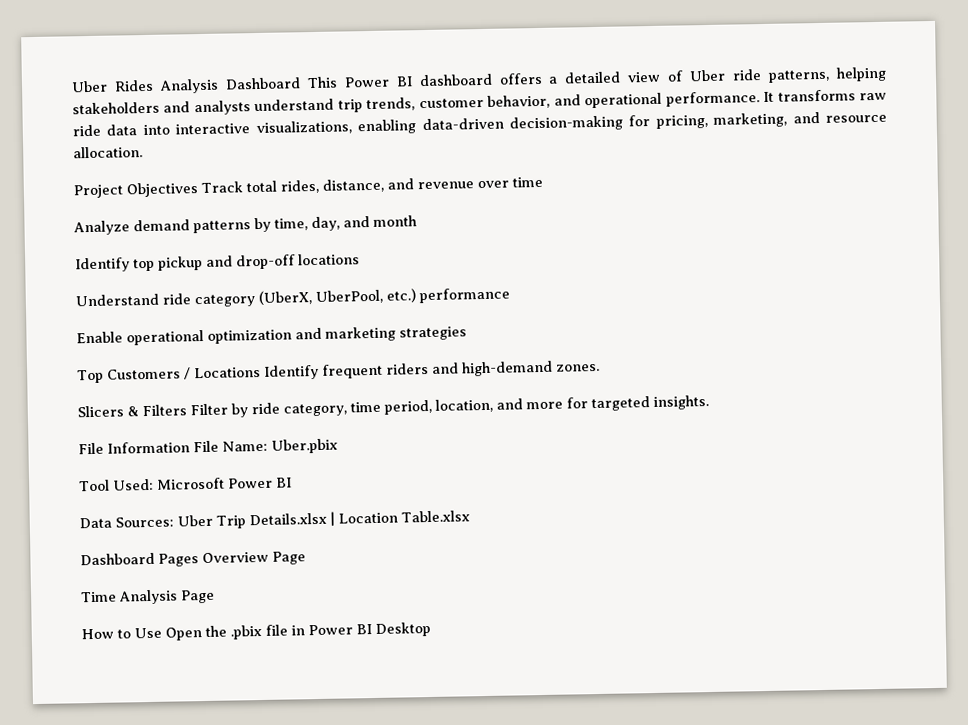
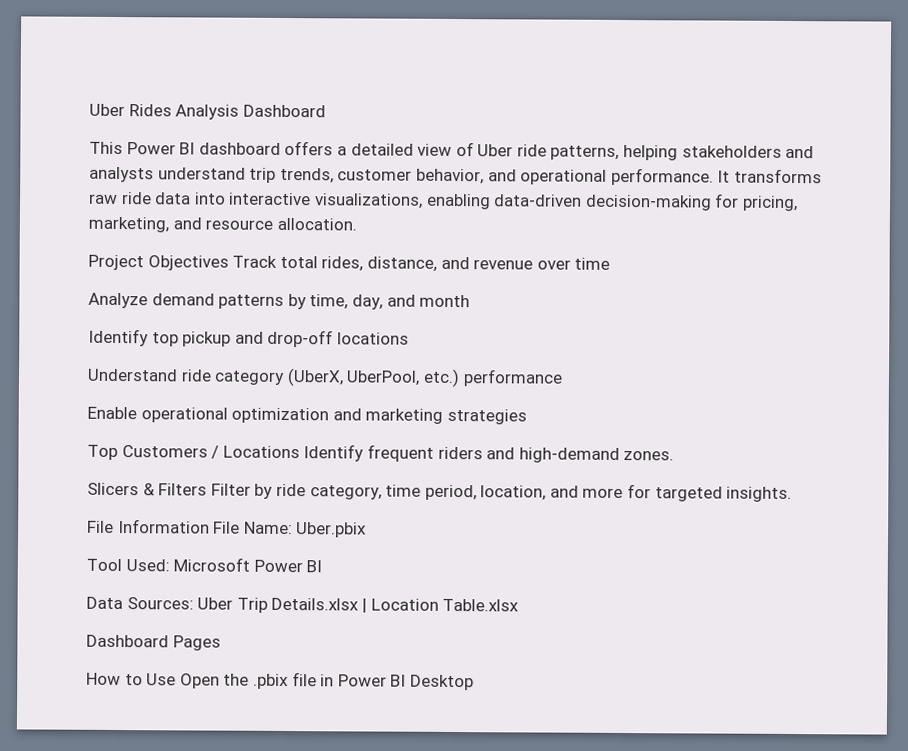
- Uber Rides Analysis Dashboard This Power BI dashboard offers a detailed view of Uber ride patterns, helping stakeholders and analysts understand trip trends, customer behavior, and operational performance.
+ Uber Rides Analysis Dashboard
+ This Power BI dashboard offers a detailed view of Uber ride patterns, helping stakeholders and analysts understand trip trends, customer behavior, and operational performance.
- Dashboard Pages Overview Page
- Time Analysis Page
+ Dashboard Pages

